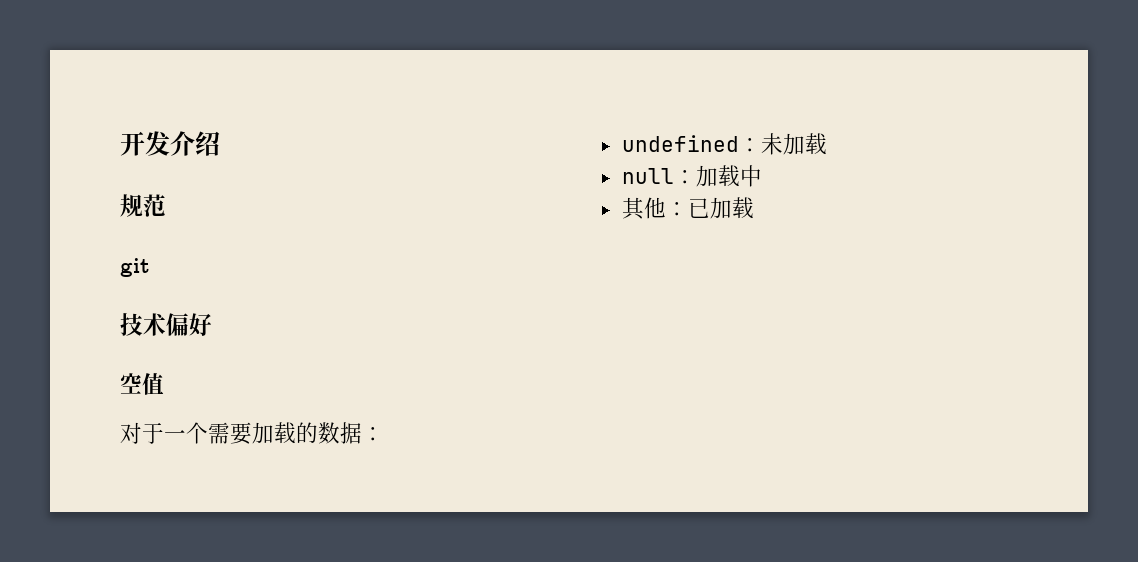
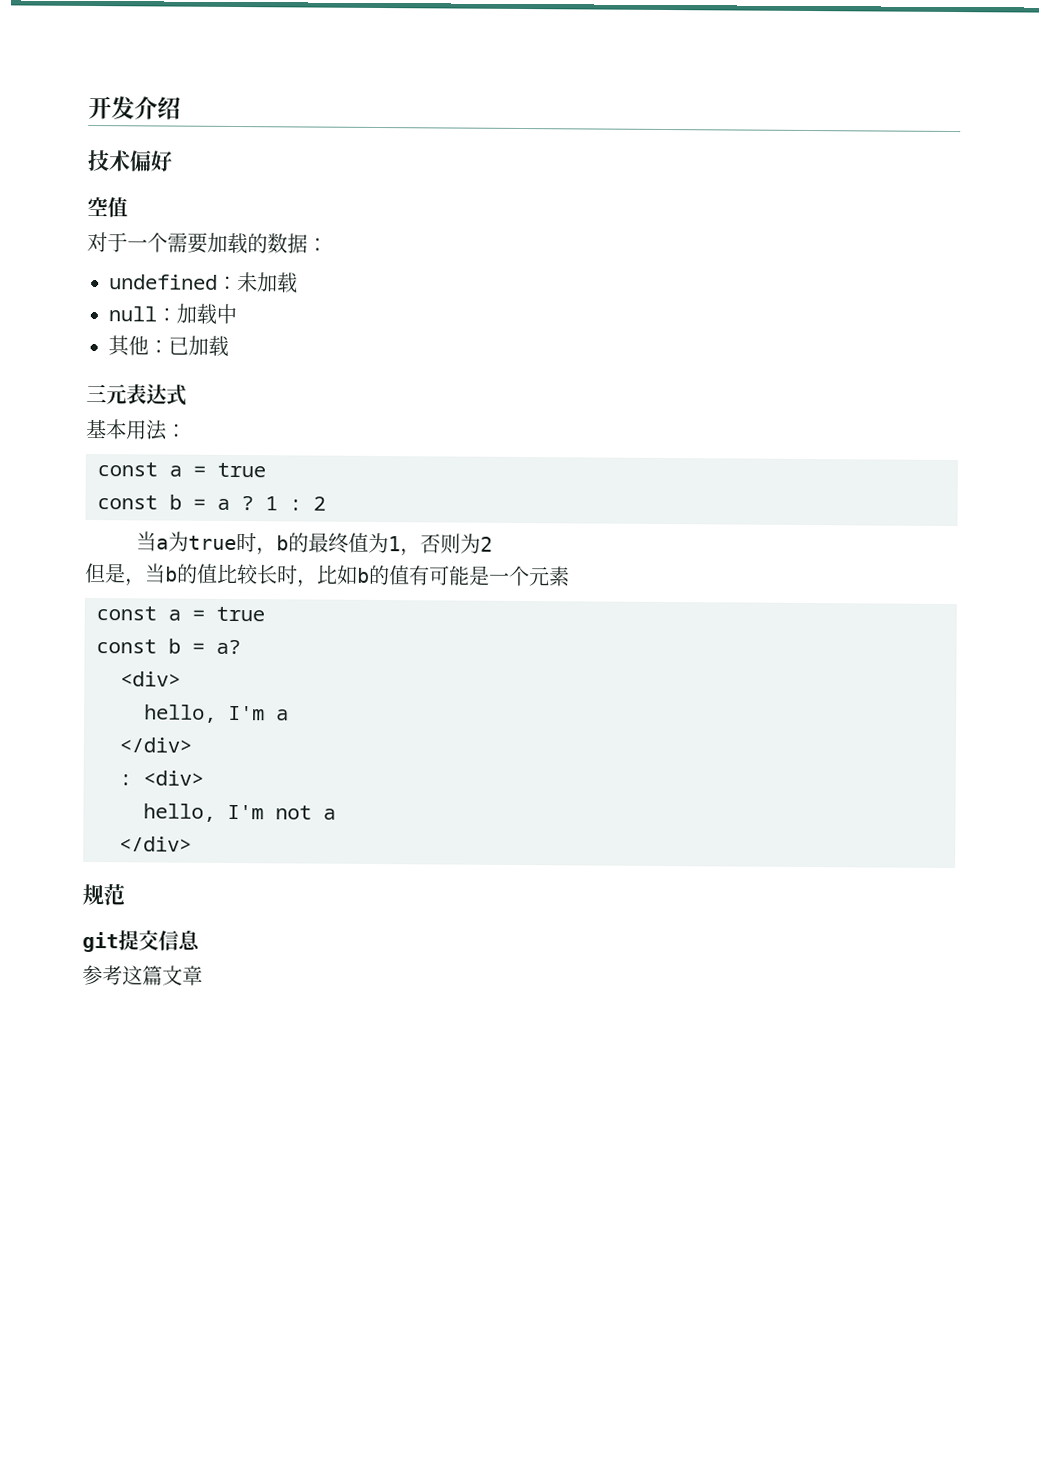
- 规范
- git
+ 三元表达式
+ 基本用法：
+ const a = true
+ const b = a ? 1 : 2
+ 当a为true时，b的最终值为1，否则为2
+ 但是，当b的值比较长时，比如b的值有可能是一个元素
+ const a = true
+ const b = a?
+ <div>
+ hello, I'm a
+ </div>
+ : <div>
+ hello, I'm not a
+ </div>
+ 规范
+ git提交信息
+ 参考这篇文章

